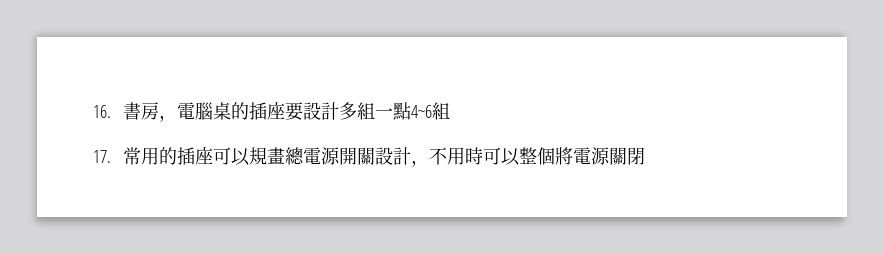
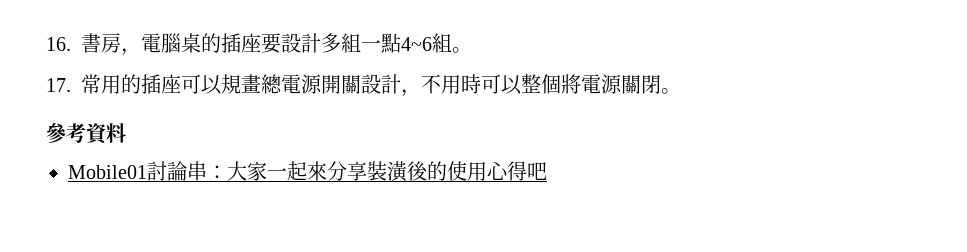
- 16.書房，電腦桌的插座要設計多組一點4~6組
+ 16.書房，電腦桌的插座要設計多組一點4~6組。
- 17.常用的插座可以規畫總電源開關設計，不用時可以整個將電源關閉
+ 17.常用的插座可以規畫總電源開關設計，不用時可以整個將電源關閉。
+ 參考資料
+ Mobile01討論串：大家一起來分享裝潢後的使用心得吧

